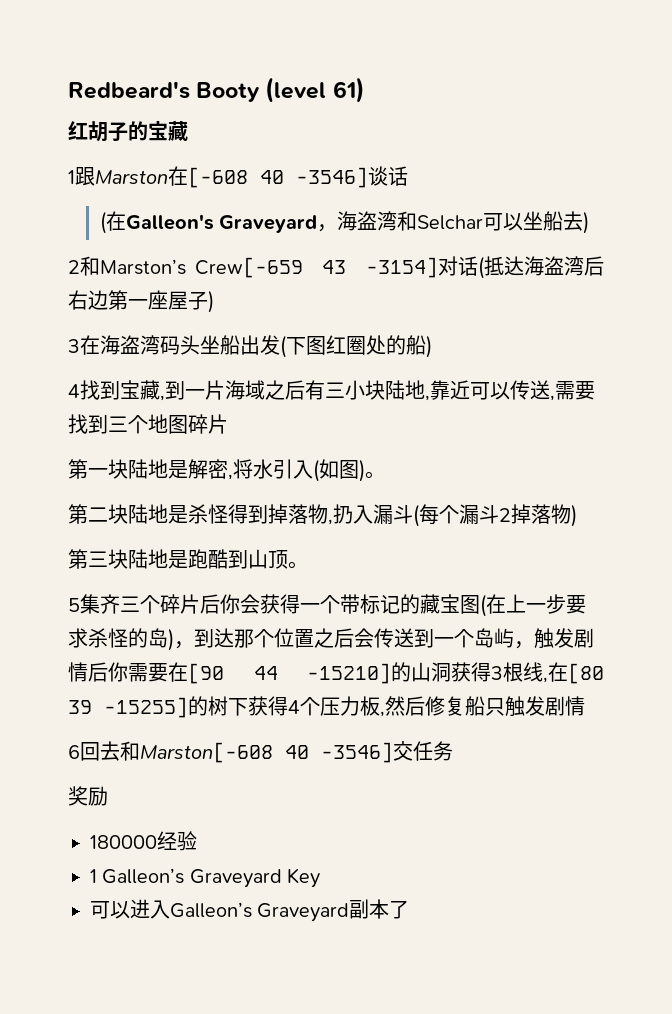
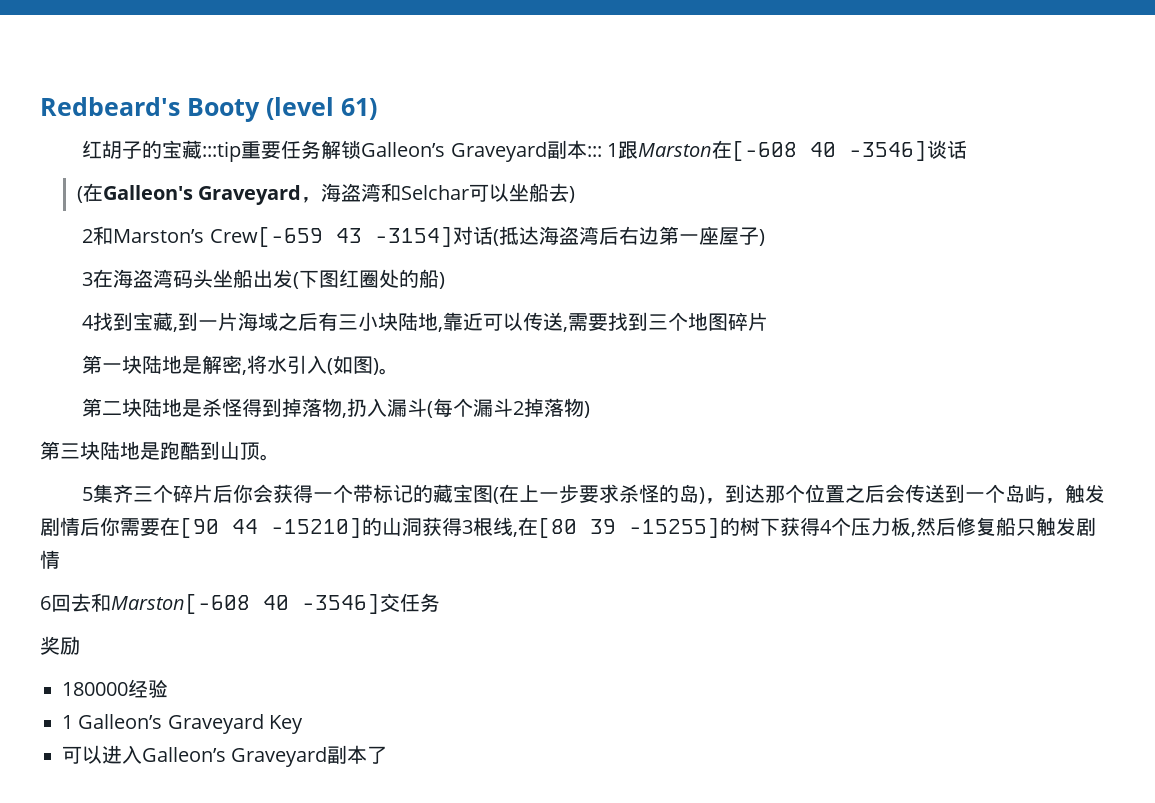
- 红胡子的宝藏
- 1跟Marston在[-608 40 -3546]谈话
+ 红胡子的宝藏:::tip重要任务解锁Galleon’s Graveyard副本::: 1跟Marston在[-608 40 -3546]谈话

